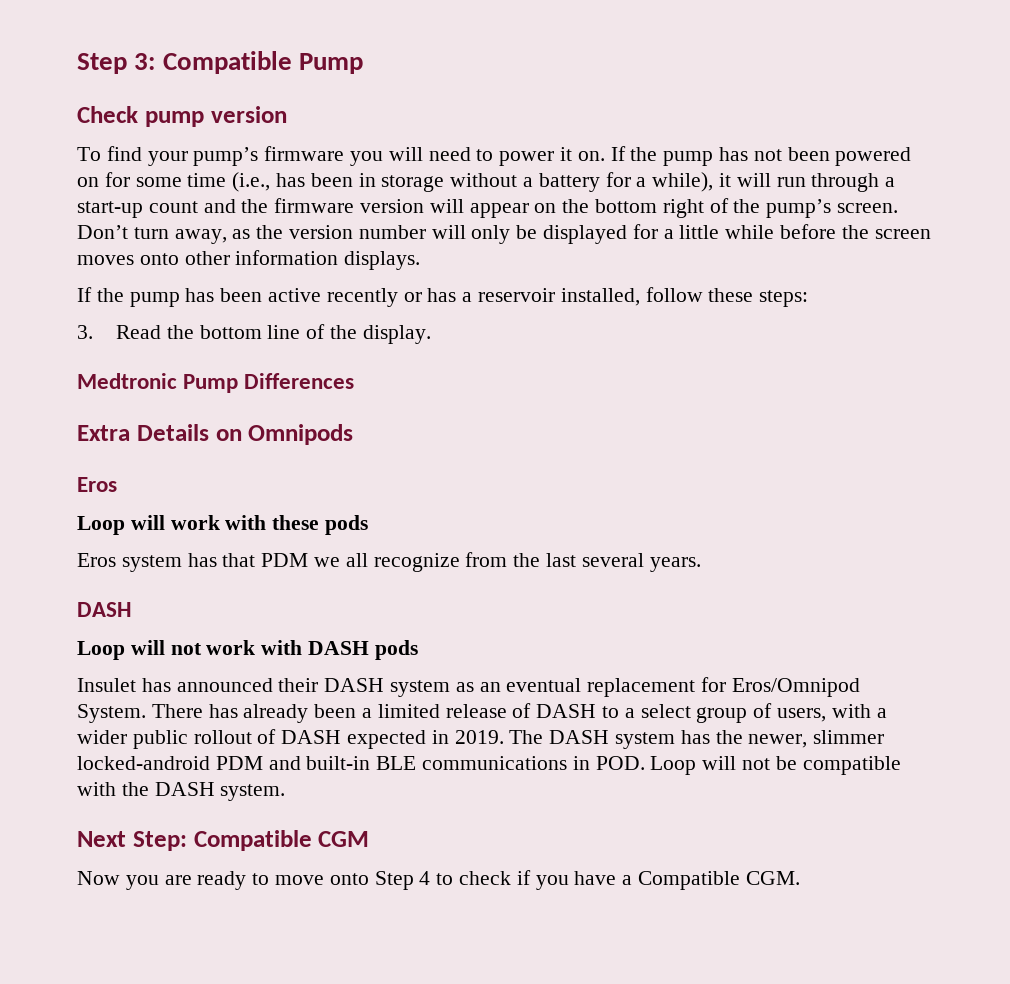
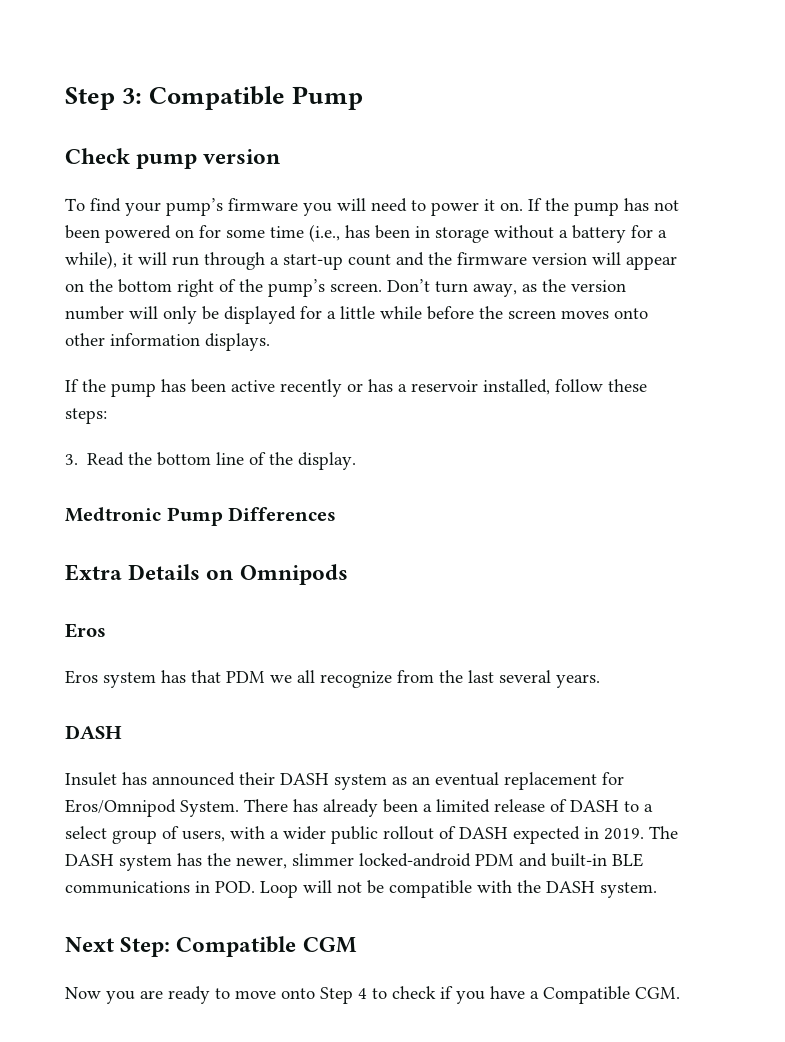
- Loop will work with these pods
- Loop will not work with DASH pods

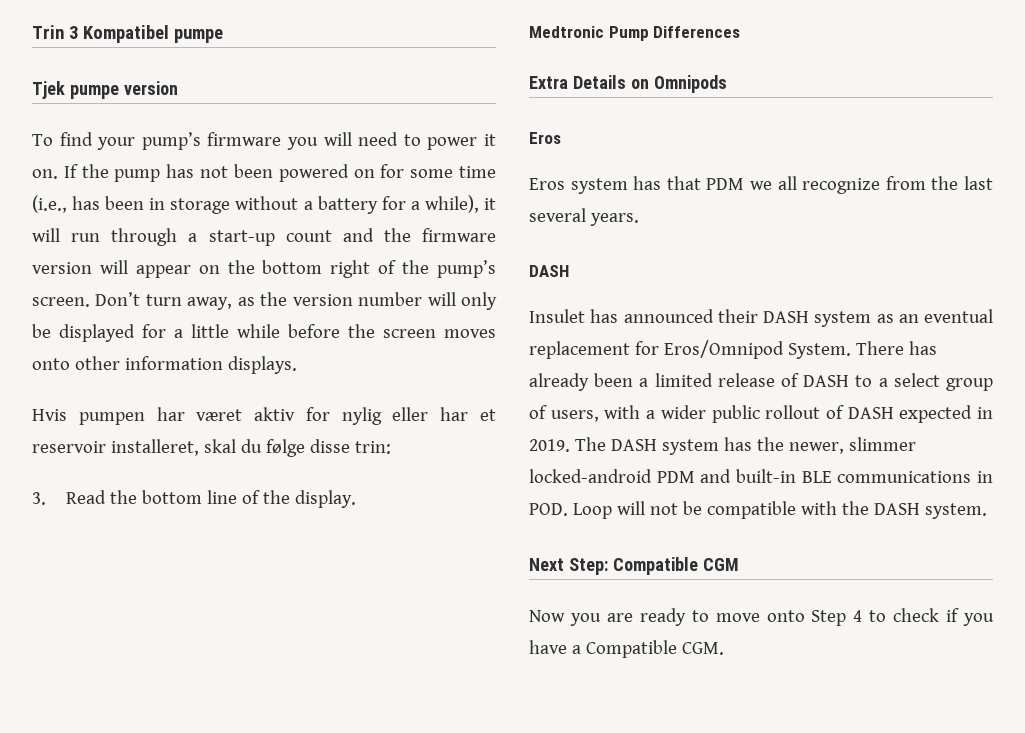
- Step 3: Compatible Pump
- Check pump version
+ Trin 3 Kompatibel pumpe
+ Tjek pumpe version
- If the pump has been active recently or has a reservoir installed, follow these steps:
+ Hvis pumpen har været aktiv for nylig eller har et reservoir installeret, skal du følge disse trin:

